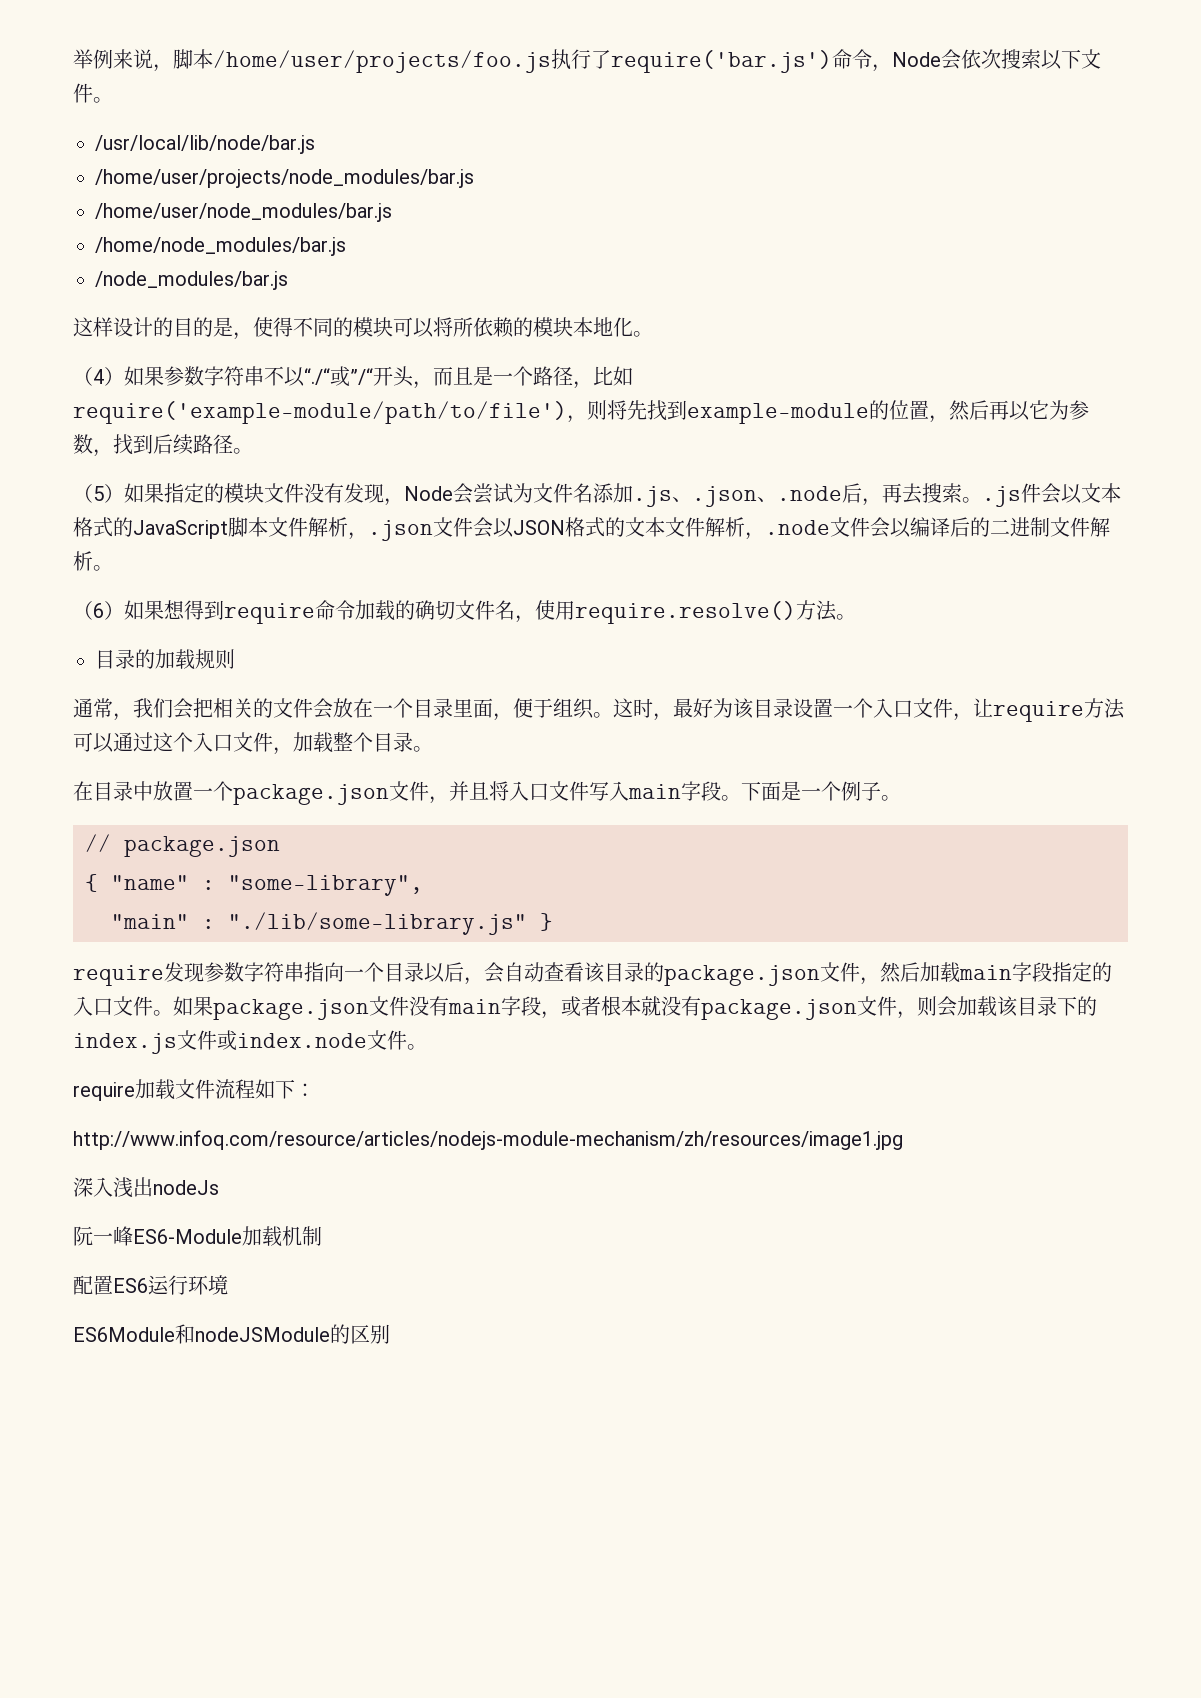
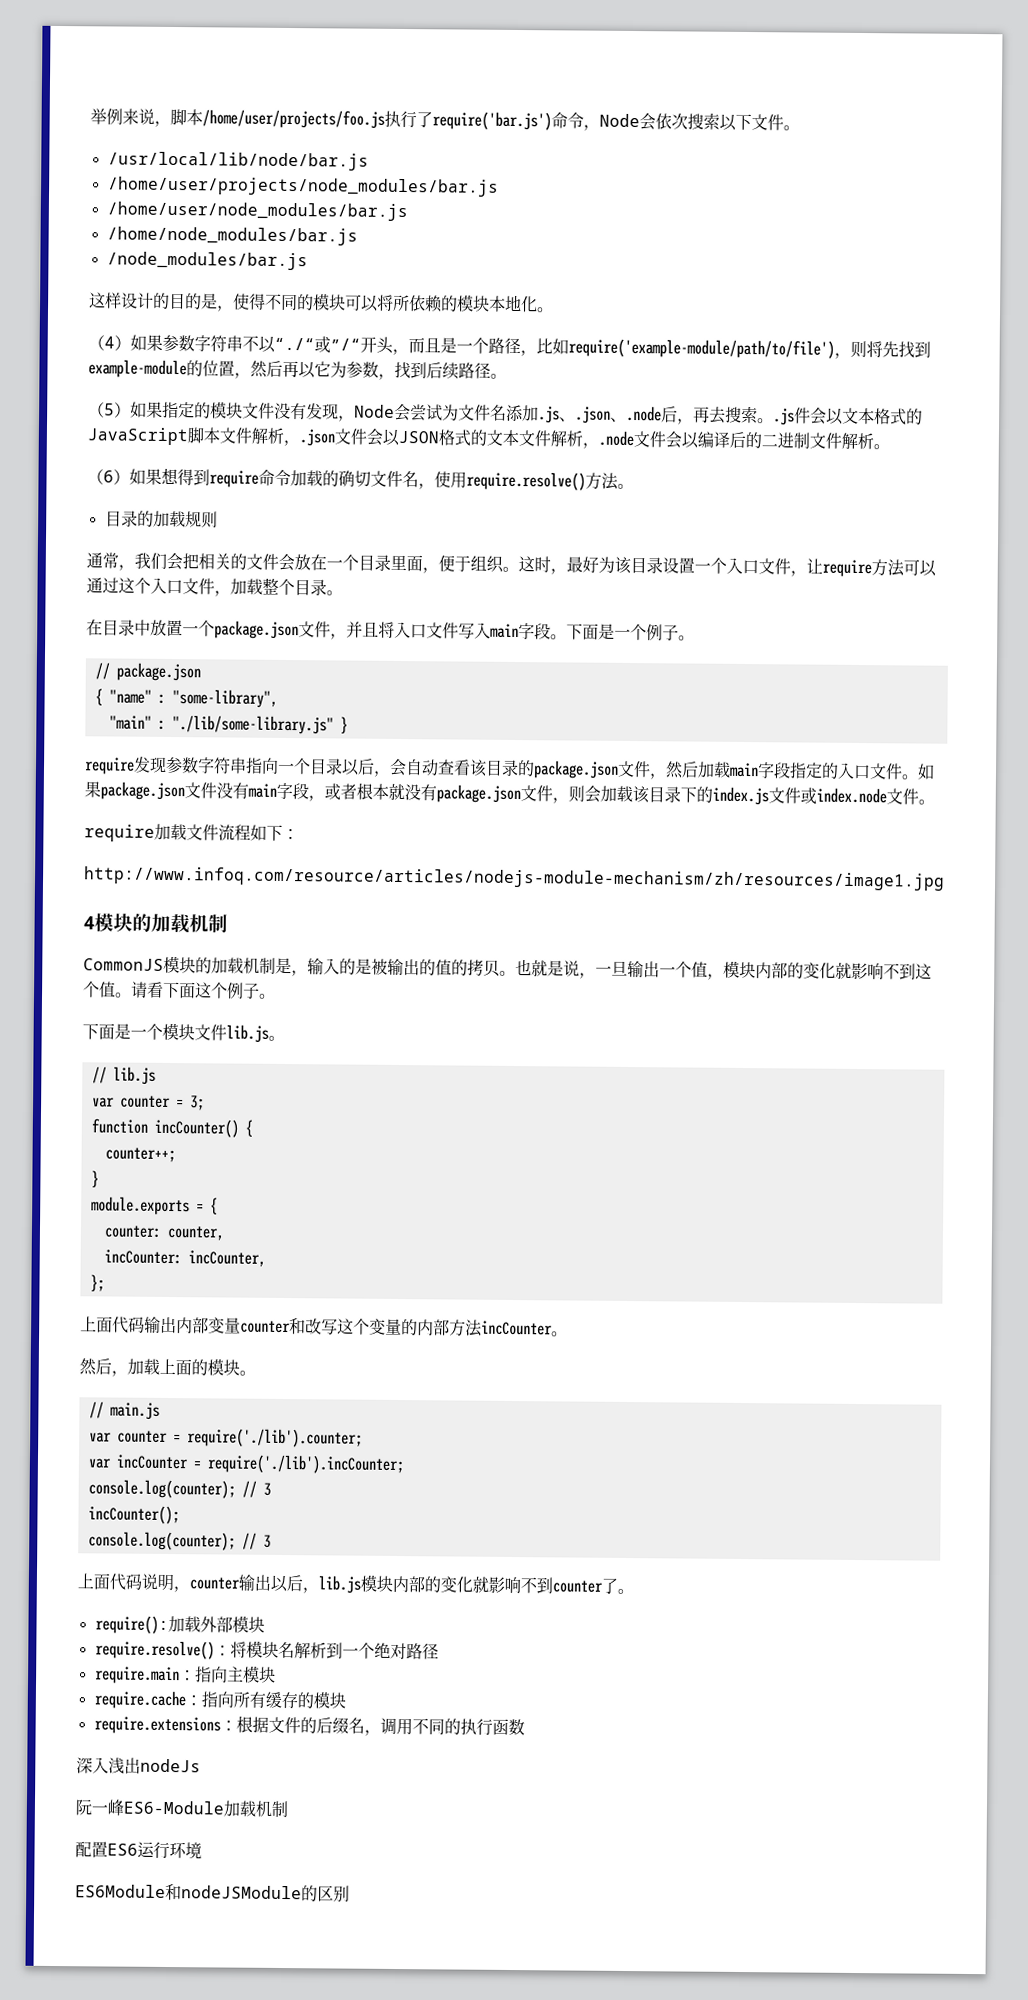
+ 4模块的加载机制
+ CommonJS模块的加载机制是，输入的是被输出的值的拷贝。也就是说，一旦输出一个值，模块内部的变化就影响不到这个值。请看下面这个例子。
+ 下面是一个模块文件lib.js。
+ // lib.js
+ var counter = 3;
+ function incCounter() {
+ counter++;
+ }
+ module.exports = {
+ counter: counter,
+ incCounter: incCounter,
+ };
+ 上面代码输出内部变量counter和改写这个变量的内部方法incCounter。
+ 然后，加载上面的模块。
+ // main.js
+ var counter = require('./lib').counter;
+ var incCounter = require('./lib').incCounter;
+ console.log(counter); // 3
+ incCounter();
+ console.log(counter); // 3
+ 上面代码说明，counter输出以后，lib.js模块内部的变化就影响不到counter了。
+ require():加载外部模块
+ require.resolve()：将模块名解析到一个绝对路径
+ require.main：指向主模块
+ require.cache：指向所有缓存的模块
+ require.extensions：根据文件的后缀名，调用不同的执行函数

